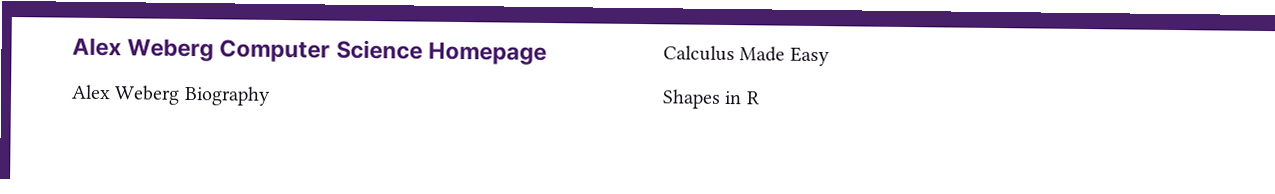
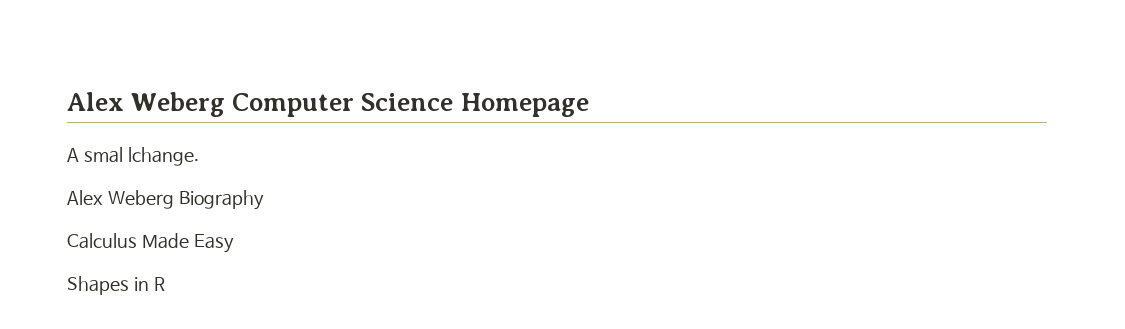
+ A smal lchange.

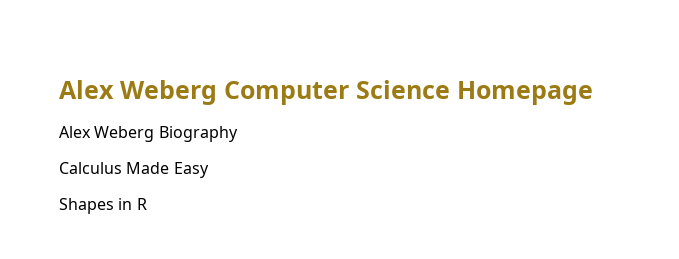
- A smal lchange.

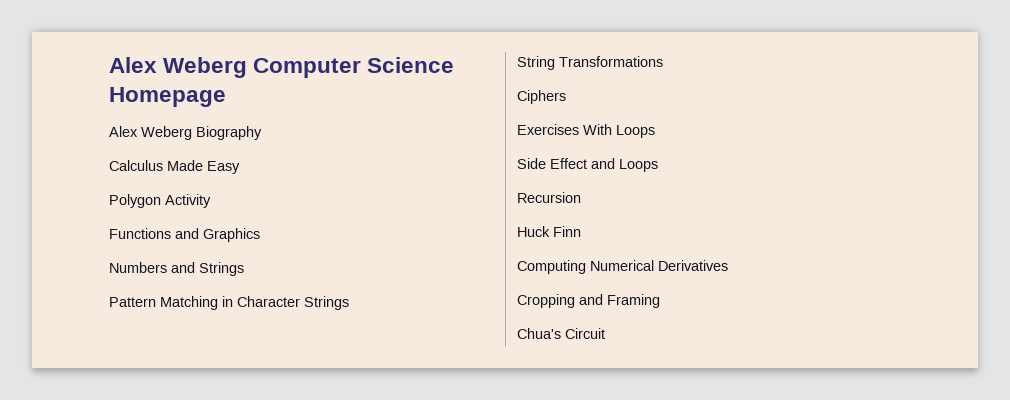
- Shapes in R
+ Polygon Activity
+ Functions and Graphics
+ Numbers and Strings
+ Pattern Matching in Character Strings
+ String Transformations
+ Ciphers
+ Exercises With Loops
+ Side Effect and Loops
+ Recursion
+ Huck Finn
+ Computing Numerical Derivatives
+ Cropping and Framing
+ Chua's Circuit

